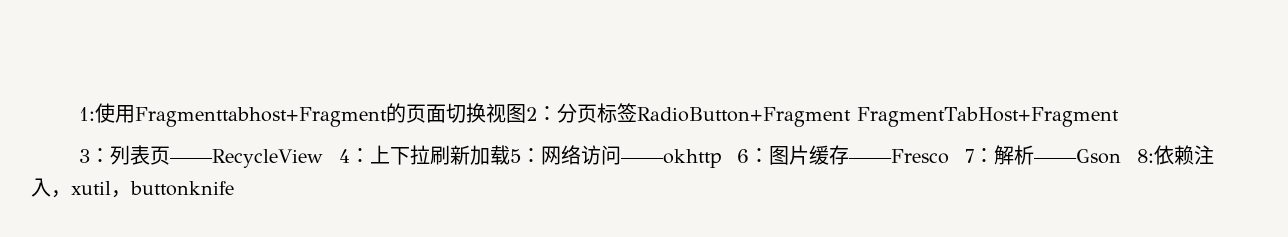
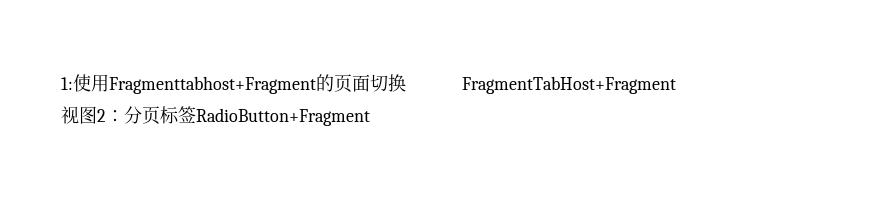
- 3：列表页——RecycleView 4：上下拉刷新加载5：网络访问——okhttp 6：图片缓存——Fresco 7：解析——Gson 8:依赖注入，xutil，buttonknife

